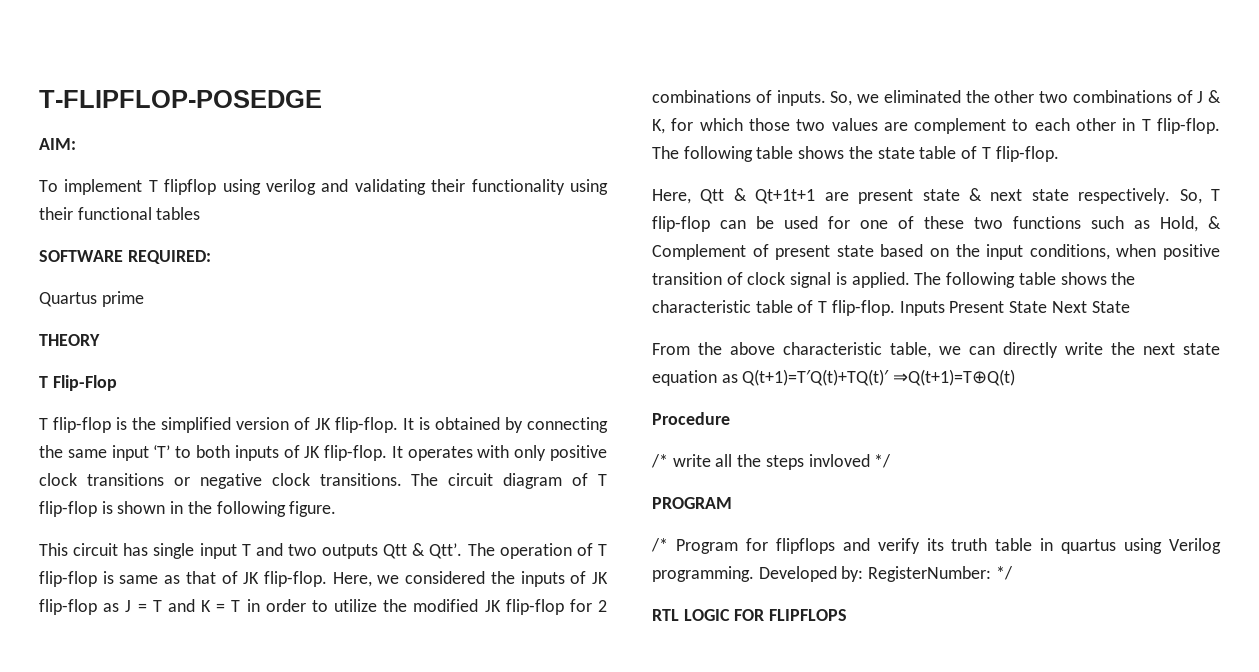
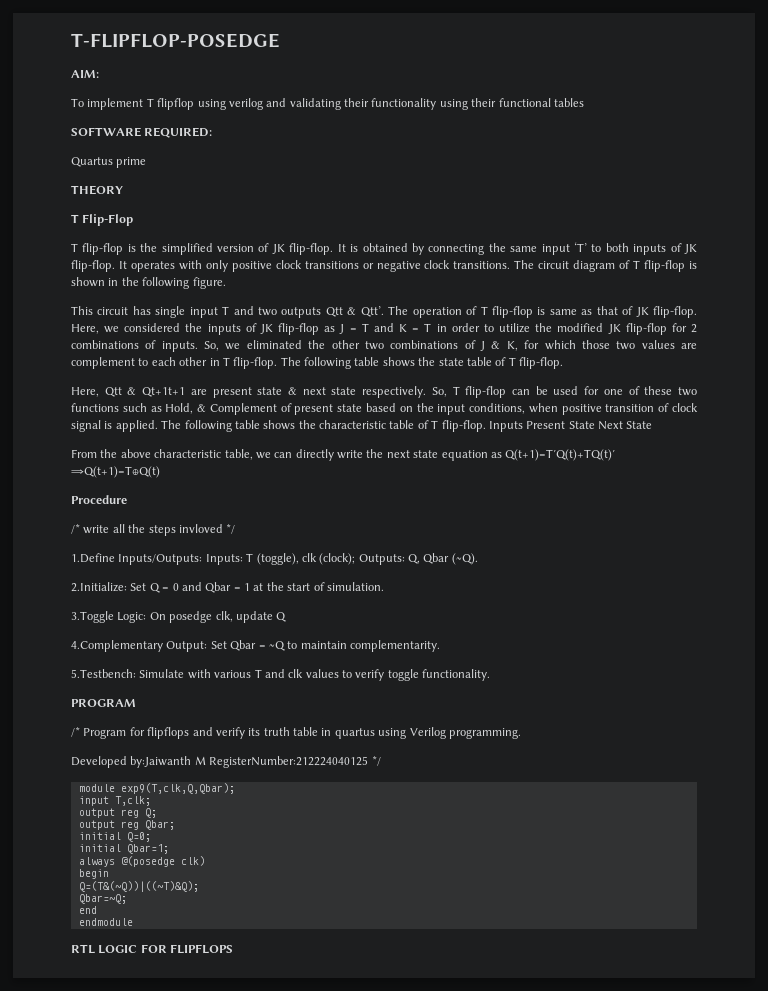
+ 1.Define Inputs/Outputs: Inputs: T (toggle), clk (clock); Outputs: Q, Qbar (~Q).
+ 2.Initialize: Set Q = 0 and Qbar = 1 at the start of simulation.
+ 3.Toggle Logic: On posedge clk, update Q
+ 4.Complementary Output: Set Qbar = ~Q to maintain complementarity.
+ 5.Testbench: Simulate with various T and clk values to verify toggle functionality.
- /* Program for flipflops and verify its truth table in quartus using Verilog programming. Developed by: RegisterNumber: */
+ /* Program for flipflops and verify its truth table in quartus using Verilog programming.
+ Developed by:Jaiwanth M RegisterNumber:212224040125 */
+ module exp9(T,clk,Q,Qbar);
+ input T,clk;
+ output reg Q;
+ output reg Qbar;
+ initial Q=0;
+ initial Qbar=1;
+ always @(posedge clk)
+ begin
+ Q=(T&(~Q))|((~T)&Q);
+ Qbar=~Q;
+ end
+ endmodule

